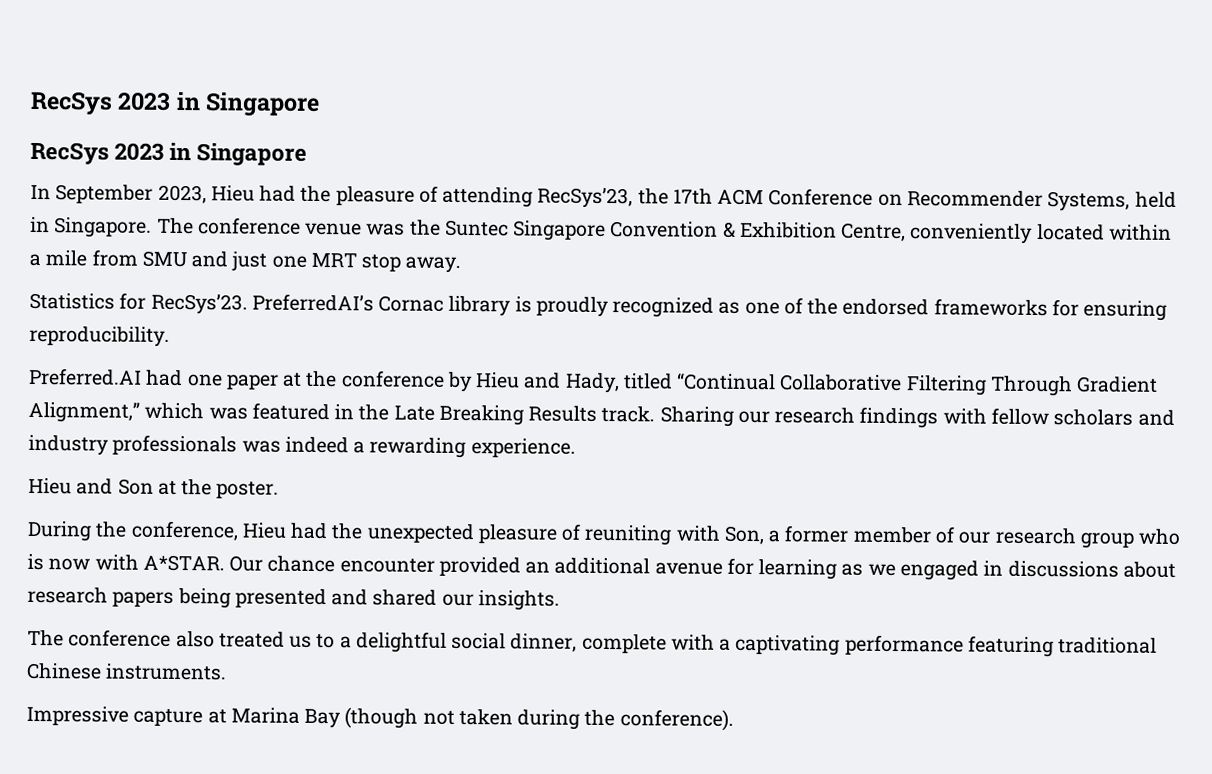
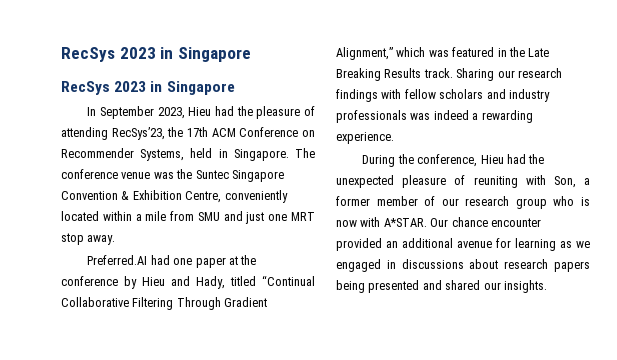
- Statistics for RecSys’23. PreferredAI’s Cornac library is proudly recognized as one of the endorsed frameworks for ensuring reproducibility.
- Hieu and Son at the poster.
- The conference also treated us to a delightful social dinner, complete with a captivating performance featuring traditional Chinese instruments.
- Impressive capture at Marina Bay (though not taken during the conference).

